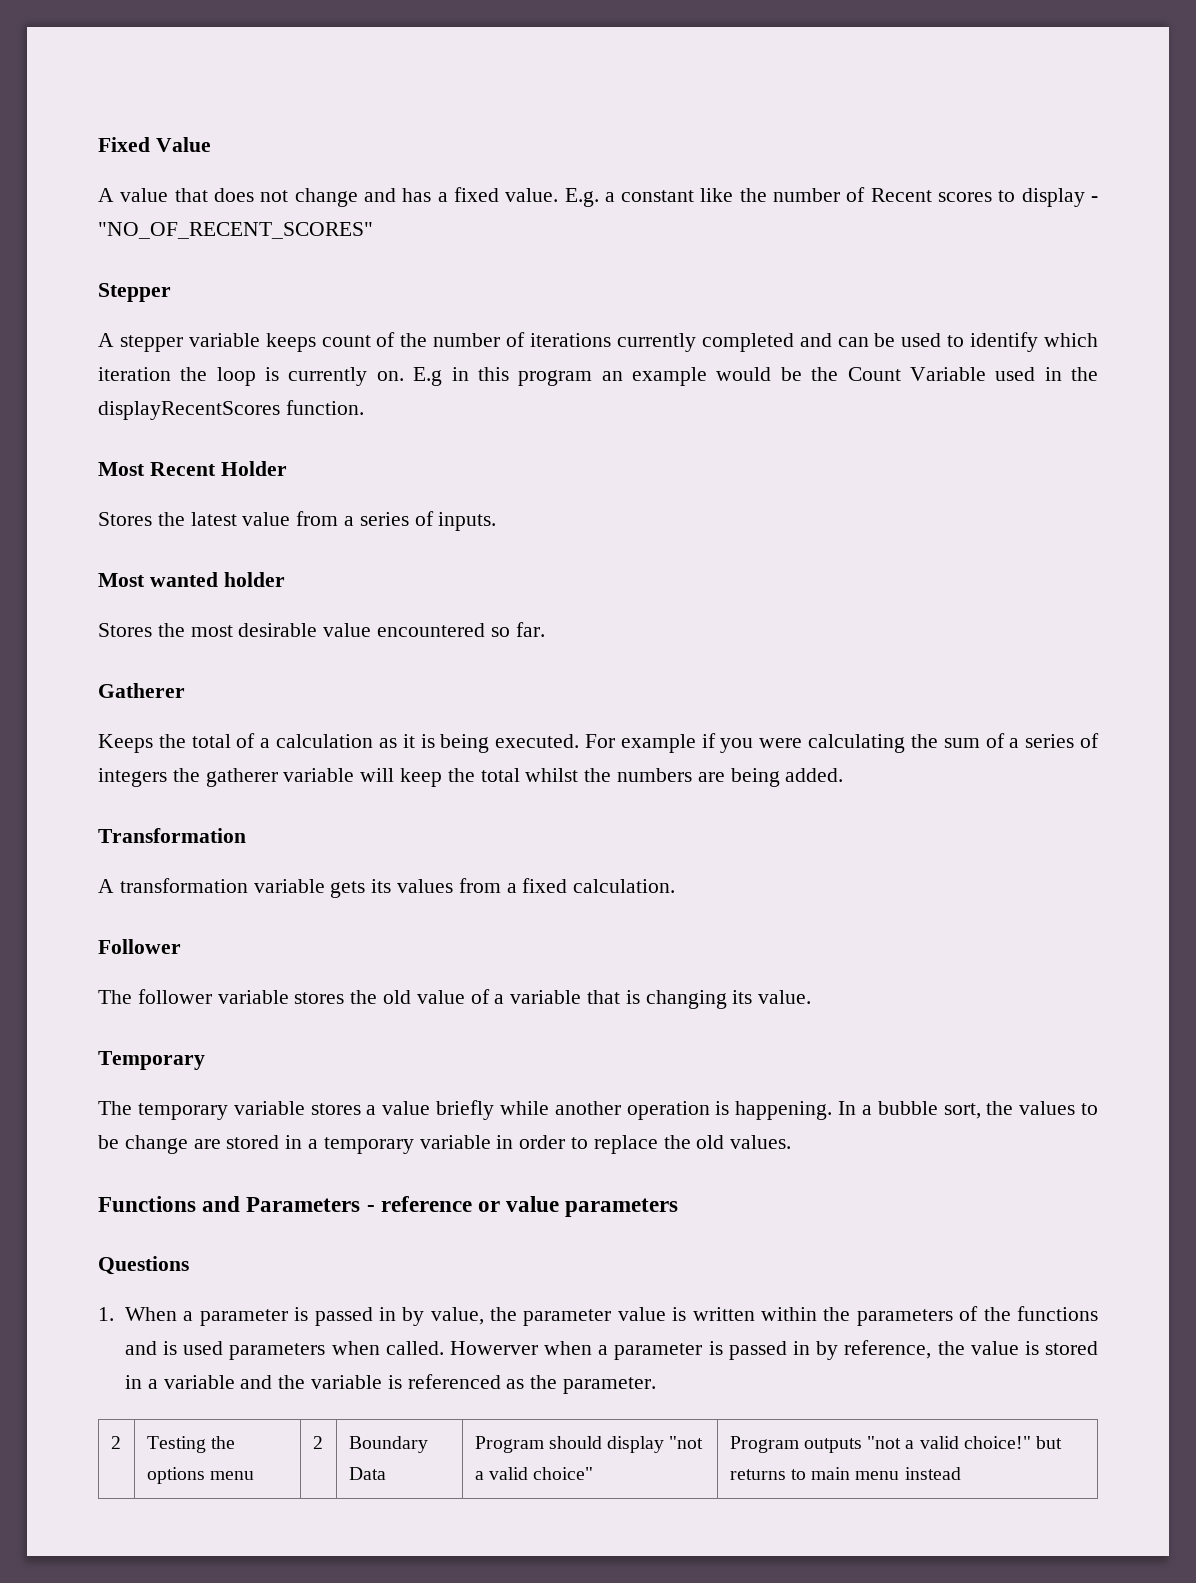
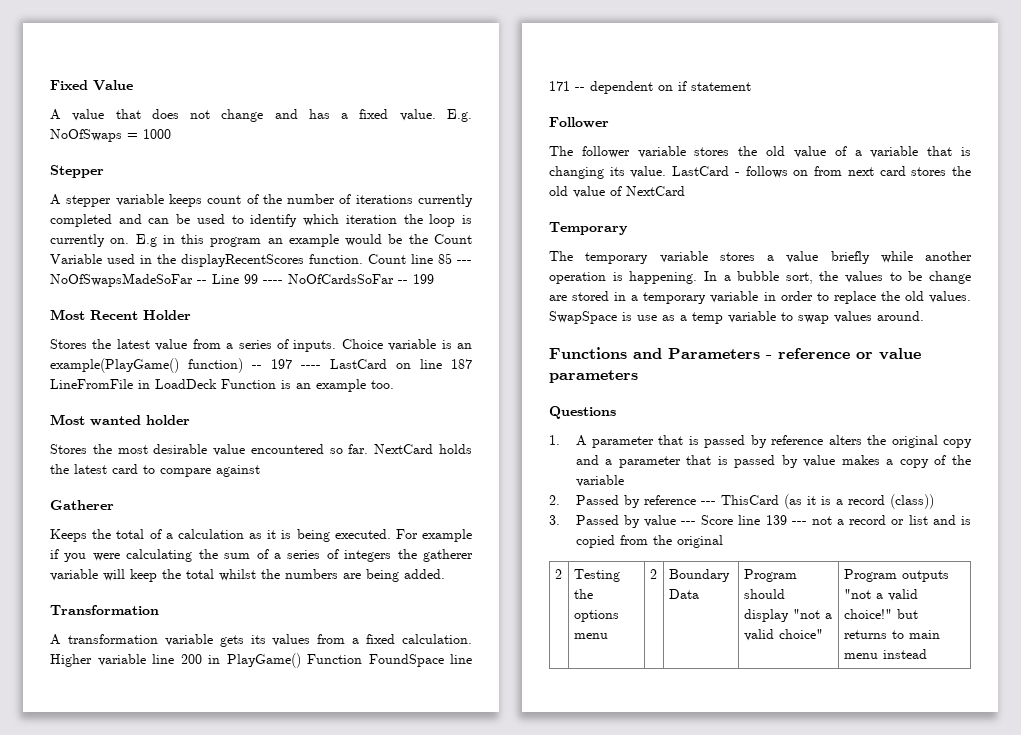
- E.g. a constant like the number of Recent scores to display - "NO_OF_RECENT_SCORES"
+ E.g. NoOfSwaps = 1000
+ Count line 85 --- NoOfSwapsMadeSoFar -- Line 99 ---- NoOfCardsSoFar -- 199
+ Choice variable is an example(PlayGame() function) -- 197 ---- LastCard on line 187 LineFromFile in LoadDeck Function is an example too.
+ NextCard holds the latest card to compare against
+ Higher variable line 200 in PlayGame() Function FoundSpace line 171 -- dependent on if statement
+ LastCard - follows on from next card stores the old value of NextCard
+ SwapSpace is use as a temp variable to swap values around.
- 1. When a parameter is passed in by value, the parameter value is written within the parameters of the functions and is used parameters when called. Howerver when a parameter is passed in by reference, the value is stored in a variable and the variable is referenced as the parameter.
+ 1. A parameter that is passed by reference alters the original copy and a parameter that is passed by value makes a copy of the variable
+ 2. Passed by reference --- ThisCard (as it is a record (class))
+ 3. Passed by value --- Score line 139 --- not a record or list and is copied from the original

